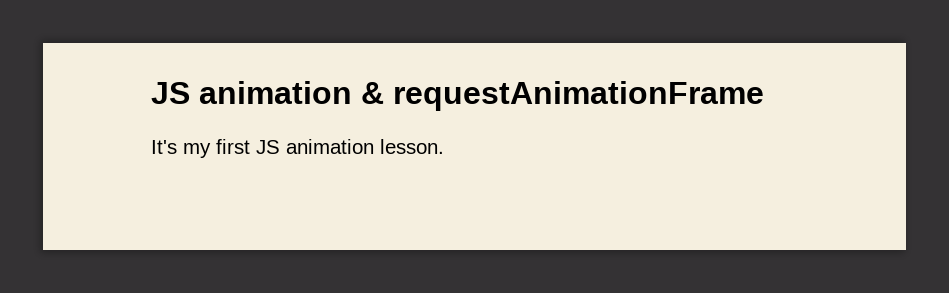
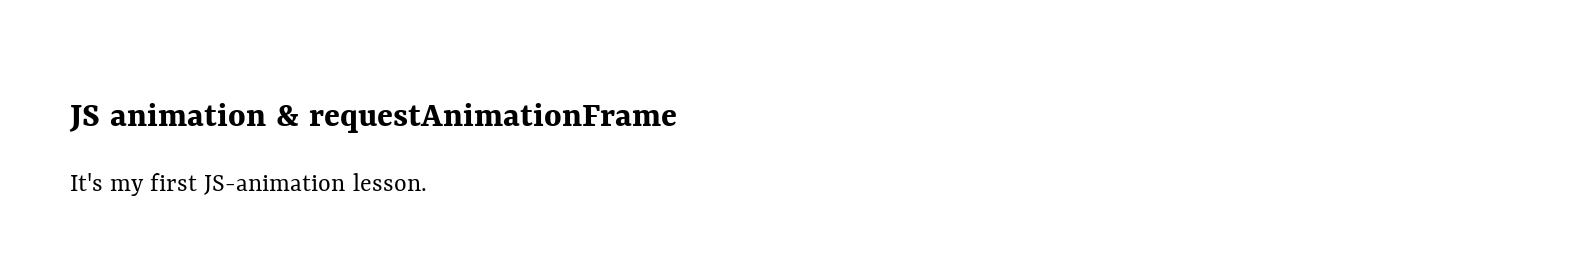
- It's my first JS animation lesson.
+ It's my first JS-animation lesson.

